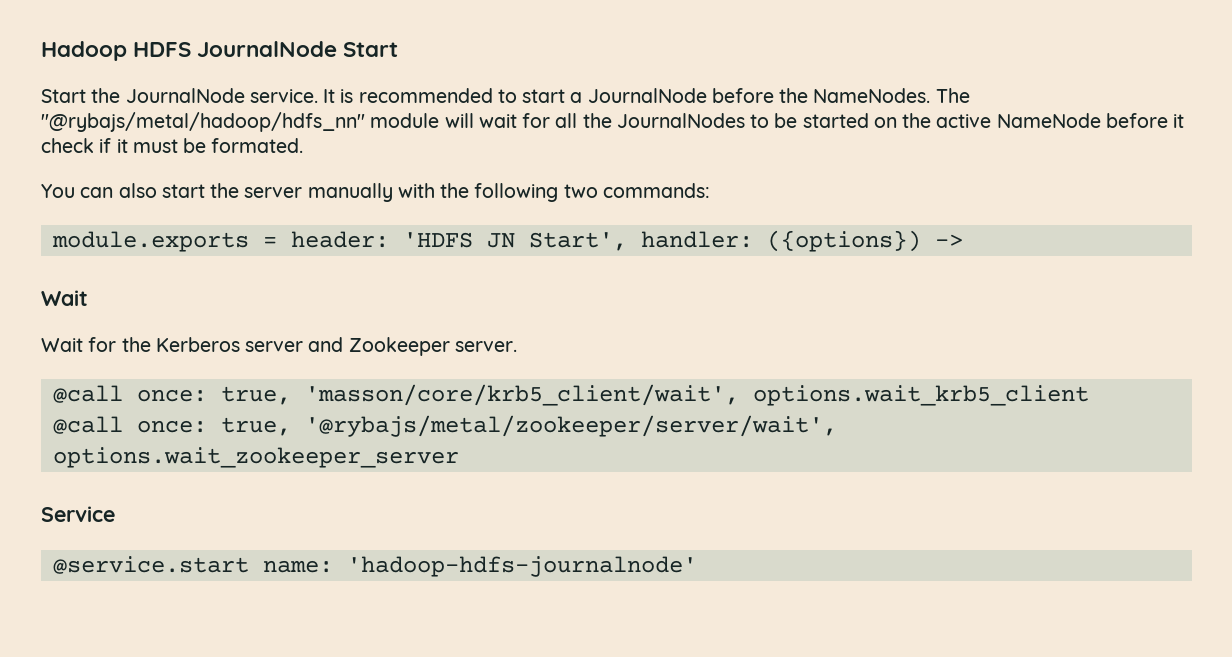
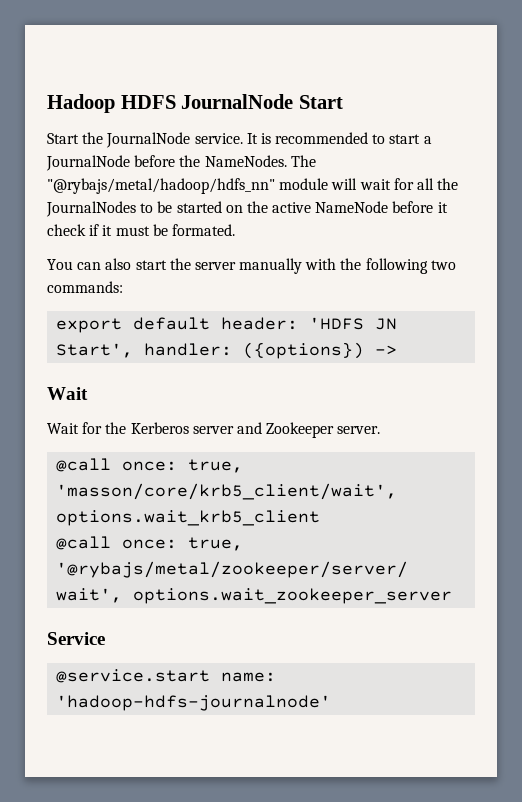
- module.exports = header: 'HDFS JN Start', handler: ({options}) ->
+ export default header: 'HDFS JN Start', handler: ({options}) ->

